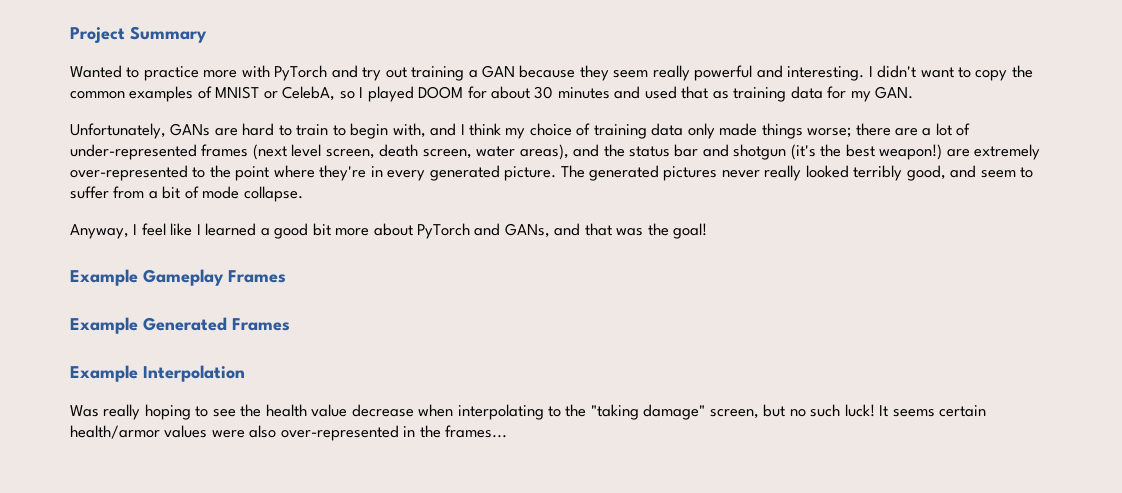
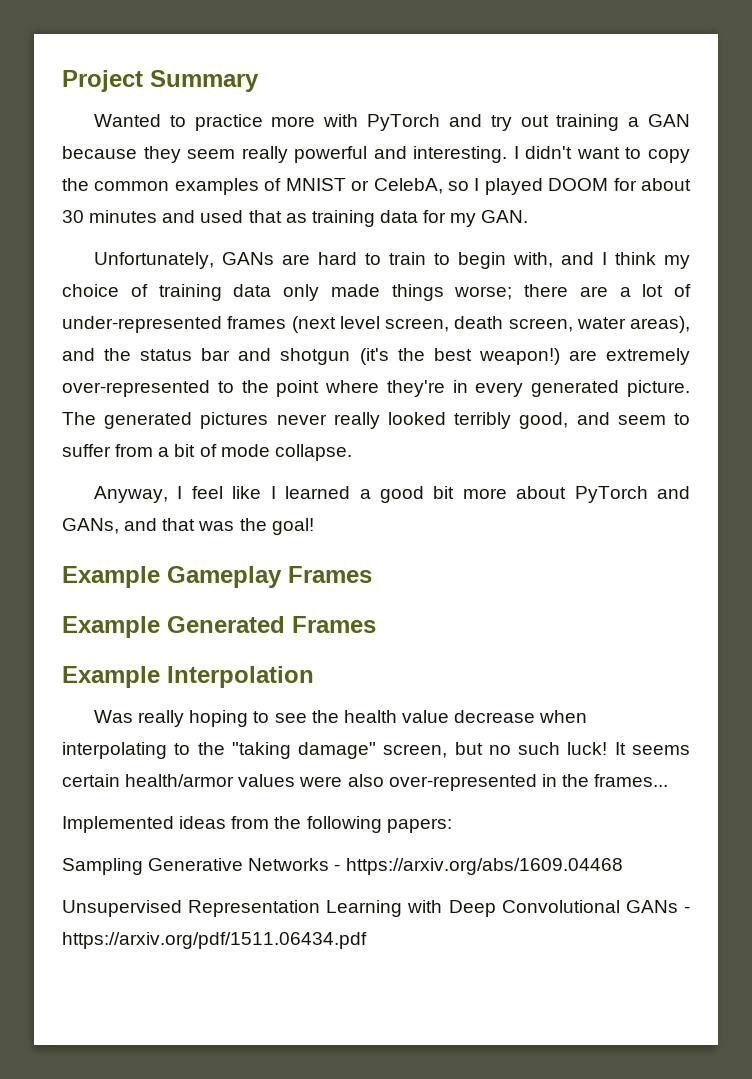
+ Implemented ideas from the following papers:
+ Sampling Generative Networks - https://arxiv.org/abs/1609.04468
+ Unsupervised Representation Learning with Deep Convolutional GANs - https://arxiv.org/pdf/1511.06434.pdf

